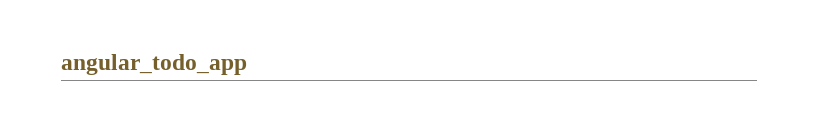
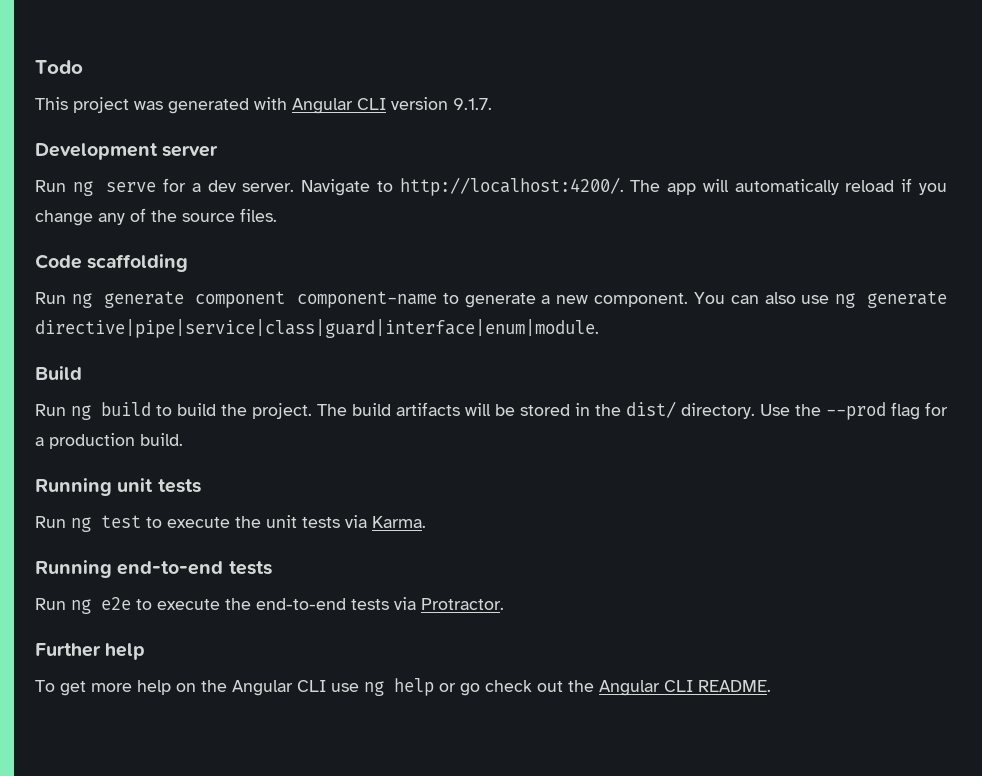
- angular_todo_app
+ Todo
+ This project was generated with Angular CLI version 9.1.7.
+ Development server
+ Run ng serve for a dev server. Navigate to http://localhost:4200/. The app will automatically reload if you change any of the source files.
+ Code scaffolding
+ Run ng generate component component-name to generate a new component. You can also use ng generate directive|pipe|service|class|guard|interface|enum|module.
+ Build
+ Run ng build to build the project. The build artifacts will be stored in the dist/ directory. Use the --prod flag for a production build.
+ Running unit tests
+ Run ng test to execute the unit tests via Karma.
+ Running end-to-end tests
+ Run ng e2e to execute the end-to-end tests via Protractor.
+ Further help
+ To get more help on the Angular CLI use ng help or go check out the Angular CLI README.

